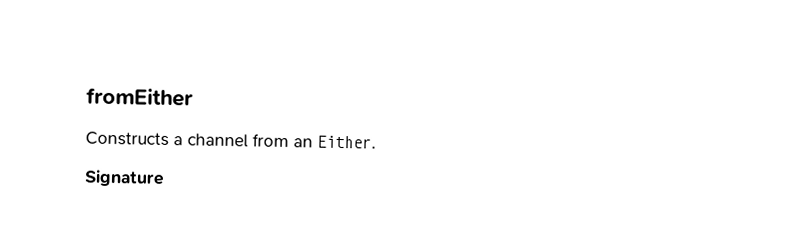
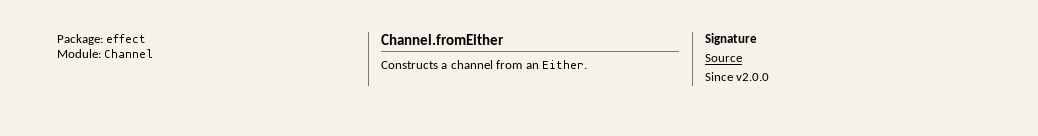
- fromEither
+ Package: effect
+ Module: Channel
+ Channel.fromEither
+ Source
+ Since v2.0.0

